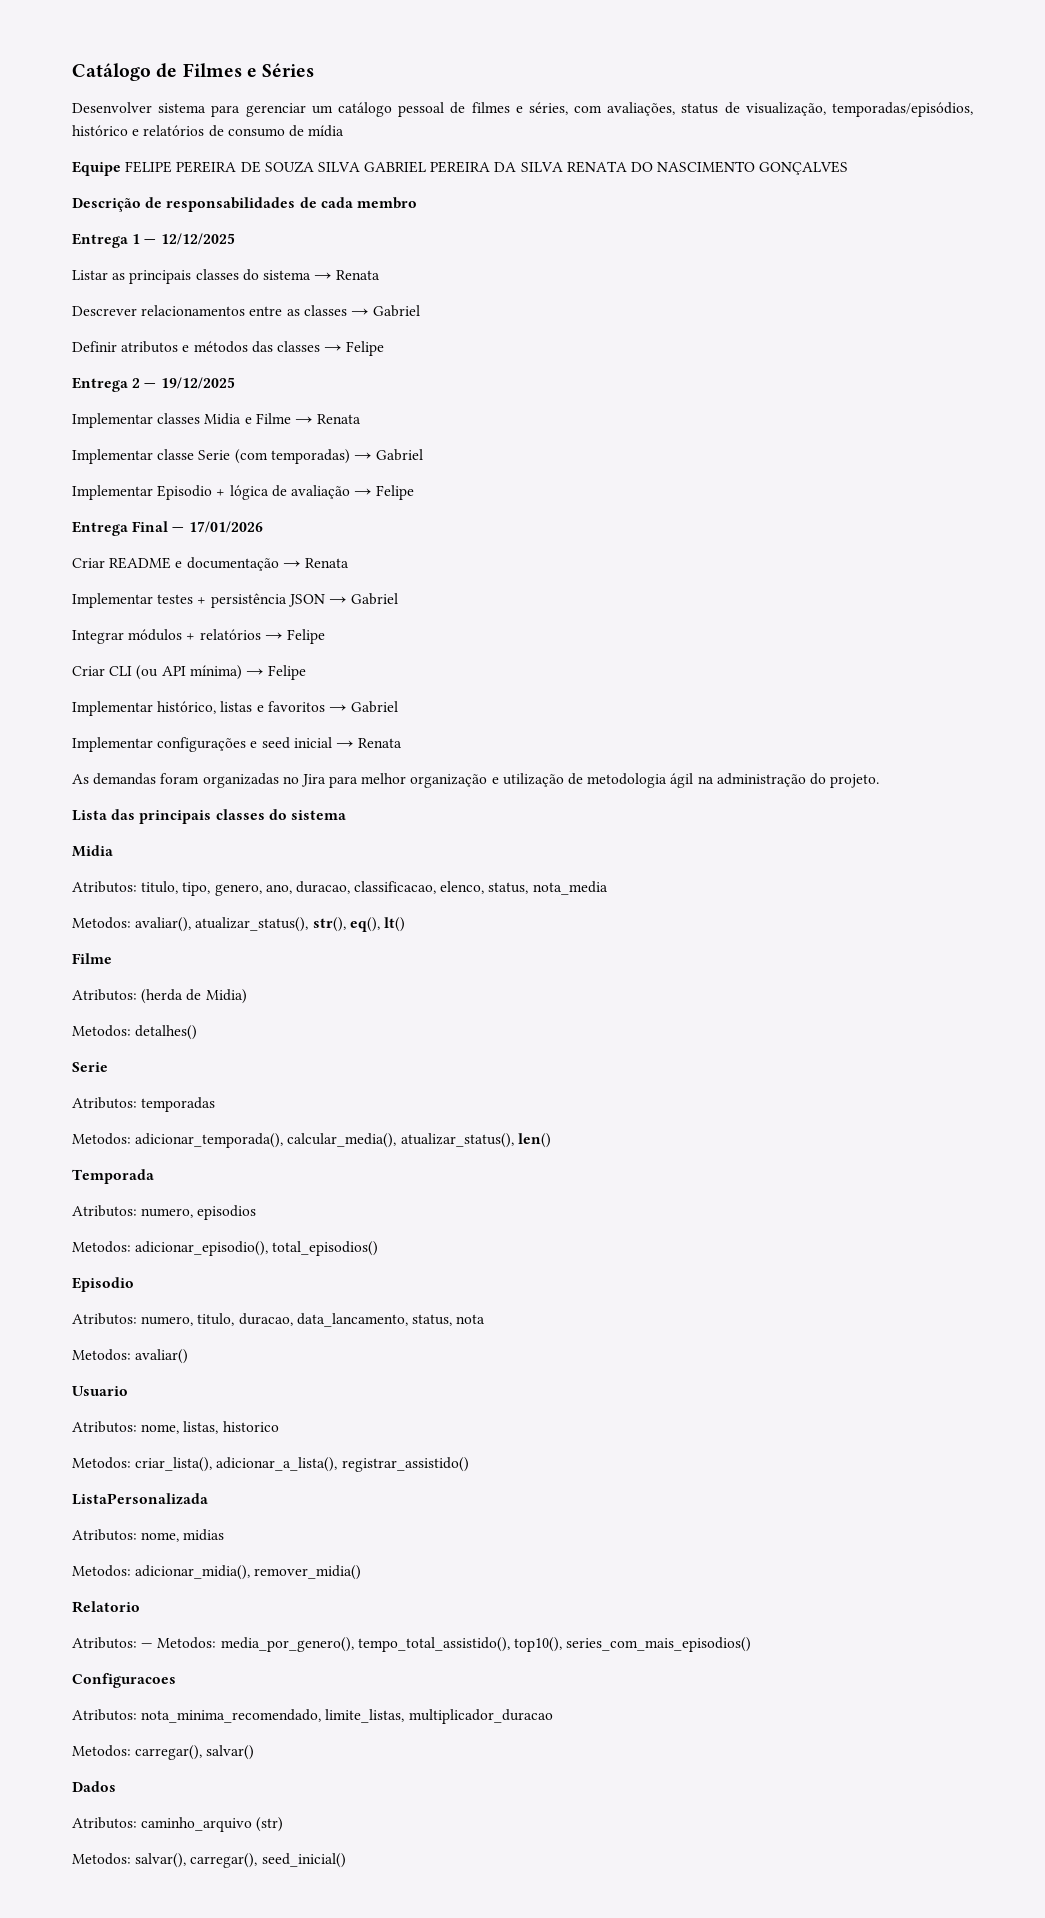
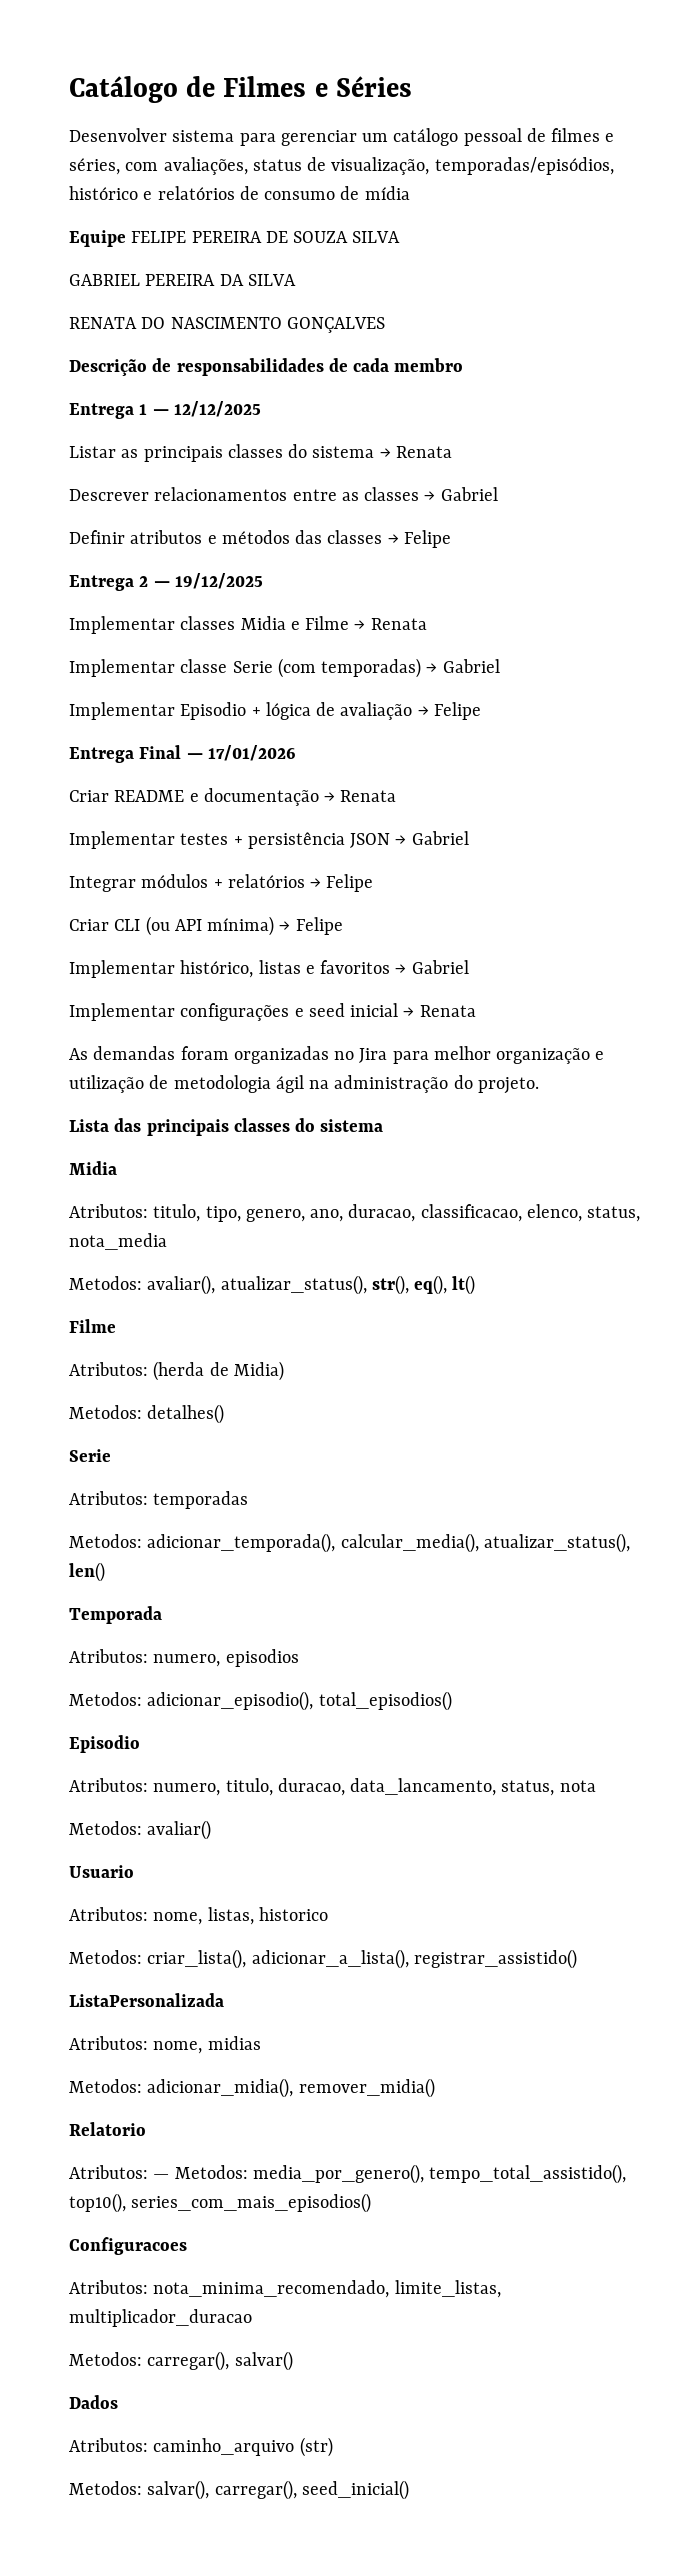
- Equipe FELIPE PEREIRA DE SOUZA SILVA GABRIEL PEREIRA DA SILVA RENATA DO NASCIMENTO GONÇALVES
+ Equipe FELIPE PEREIRA DE SOUZA SILVA
+ GABRIEL PEREIRA DA SILVA
+ RENATA DO NASCIMENTO GONÇALVES

